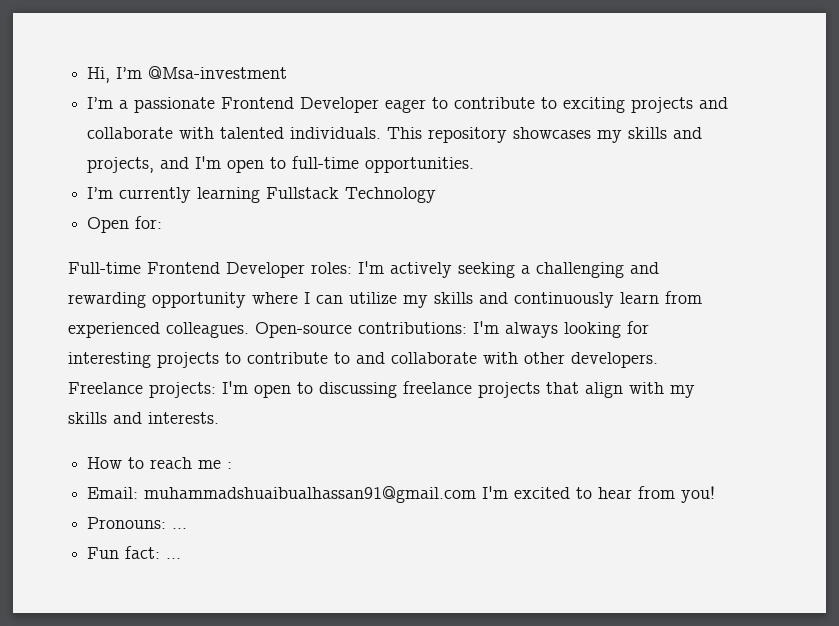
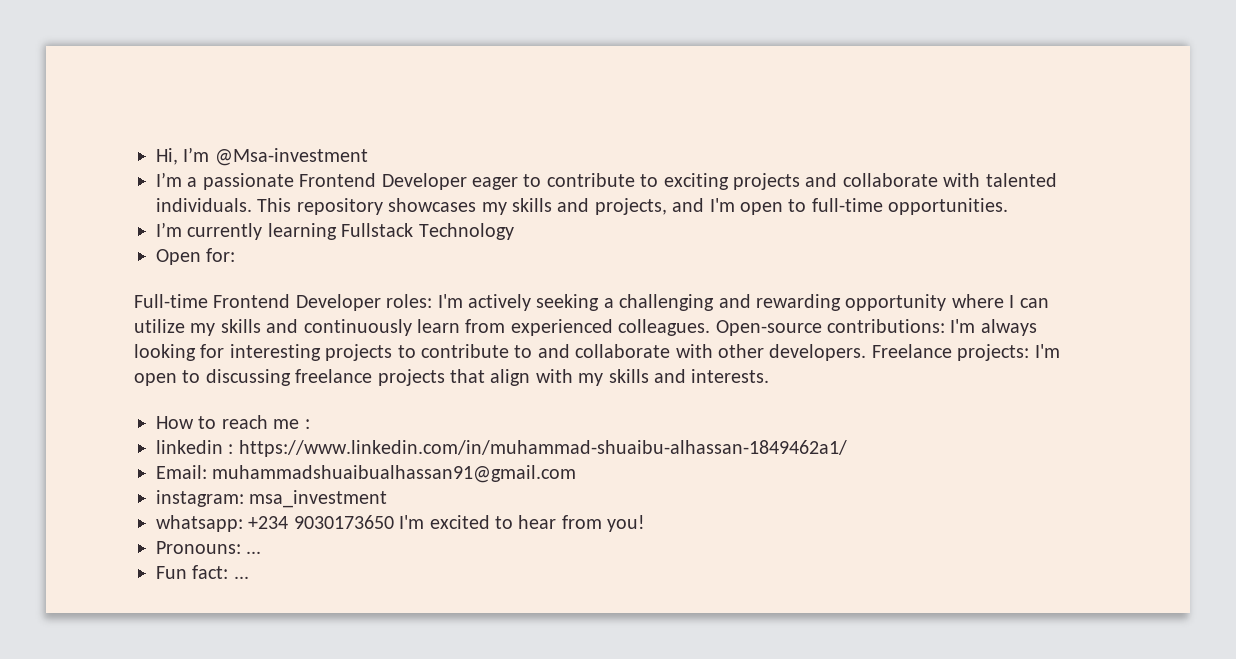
+ linkedin : https://www.linkedin.com/in/muhammad-shuaibu-alhassan-1849462a1/
- Email: muhammadshuaibualhassan91@gmail.com I'm excited to hear from you!
+ Email: muhammadshuaibualhassan91@gmail.com
+ instagram: msa_investment
+ whatsapp: +234 9030173650 I'm excited to hear from you!

